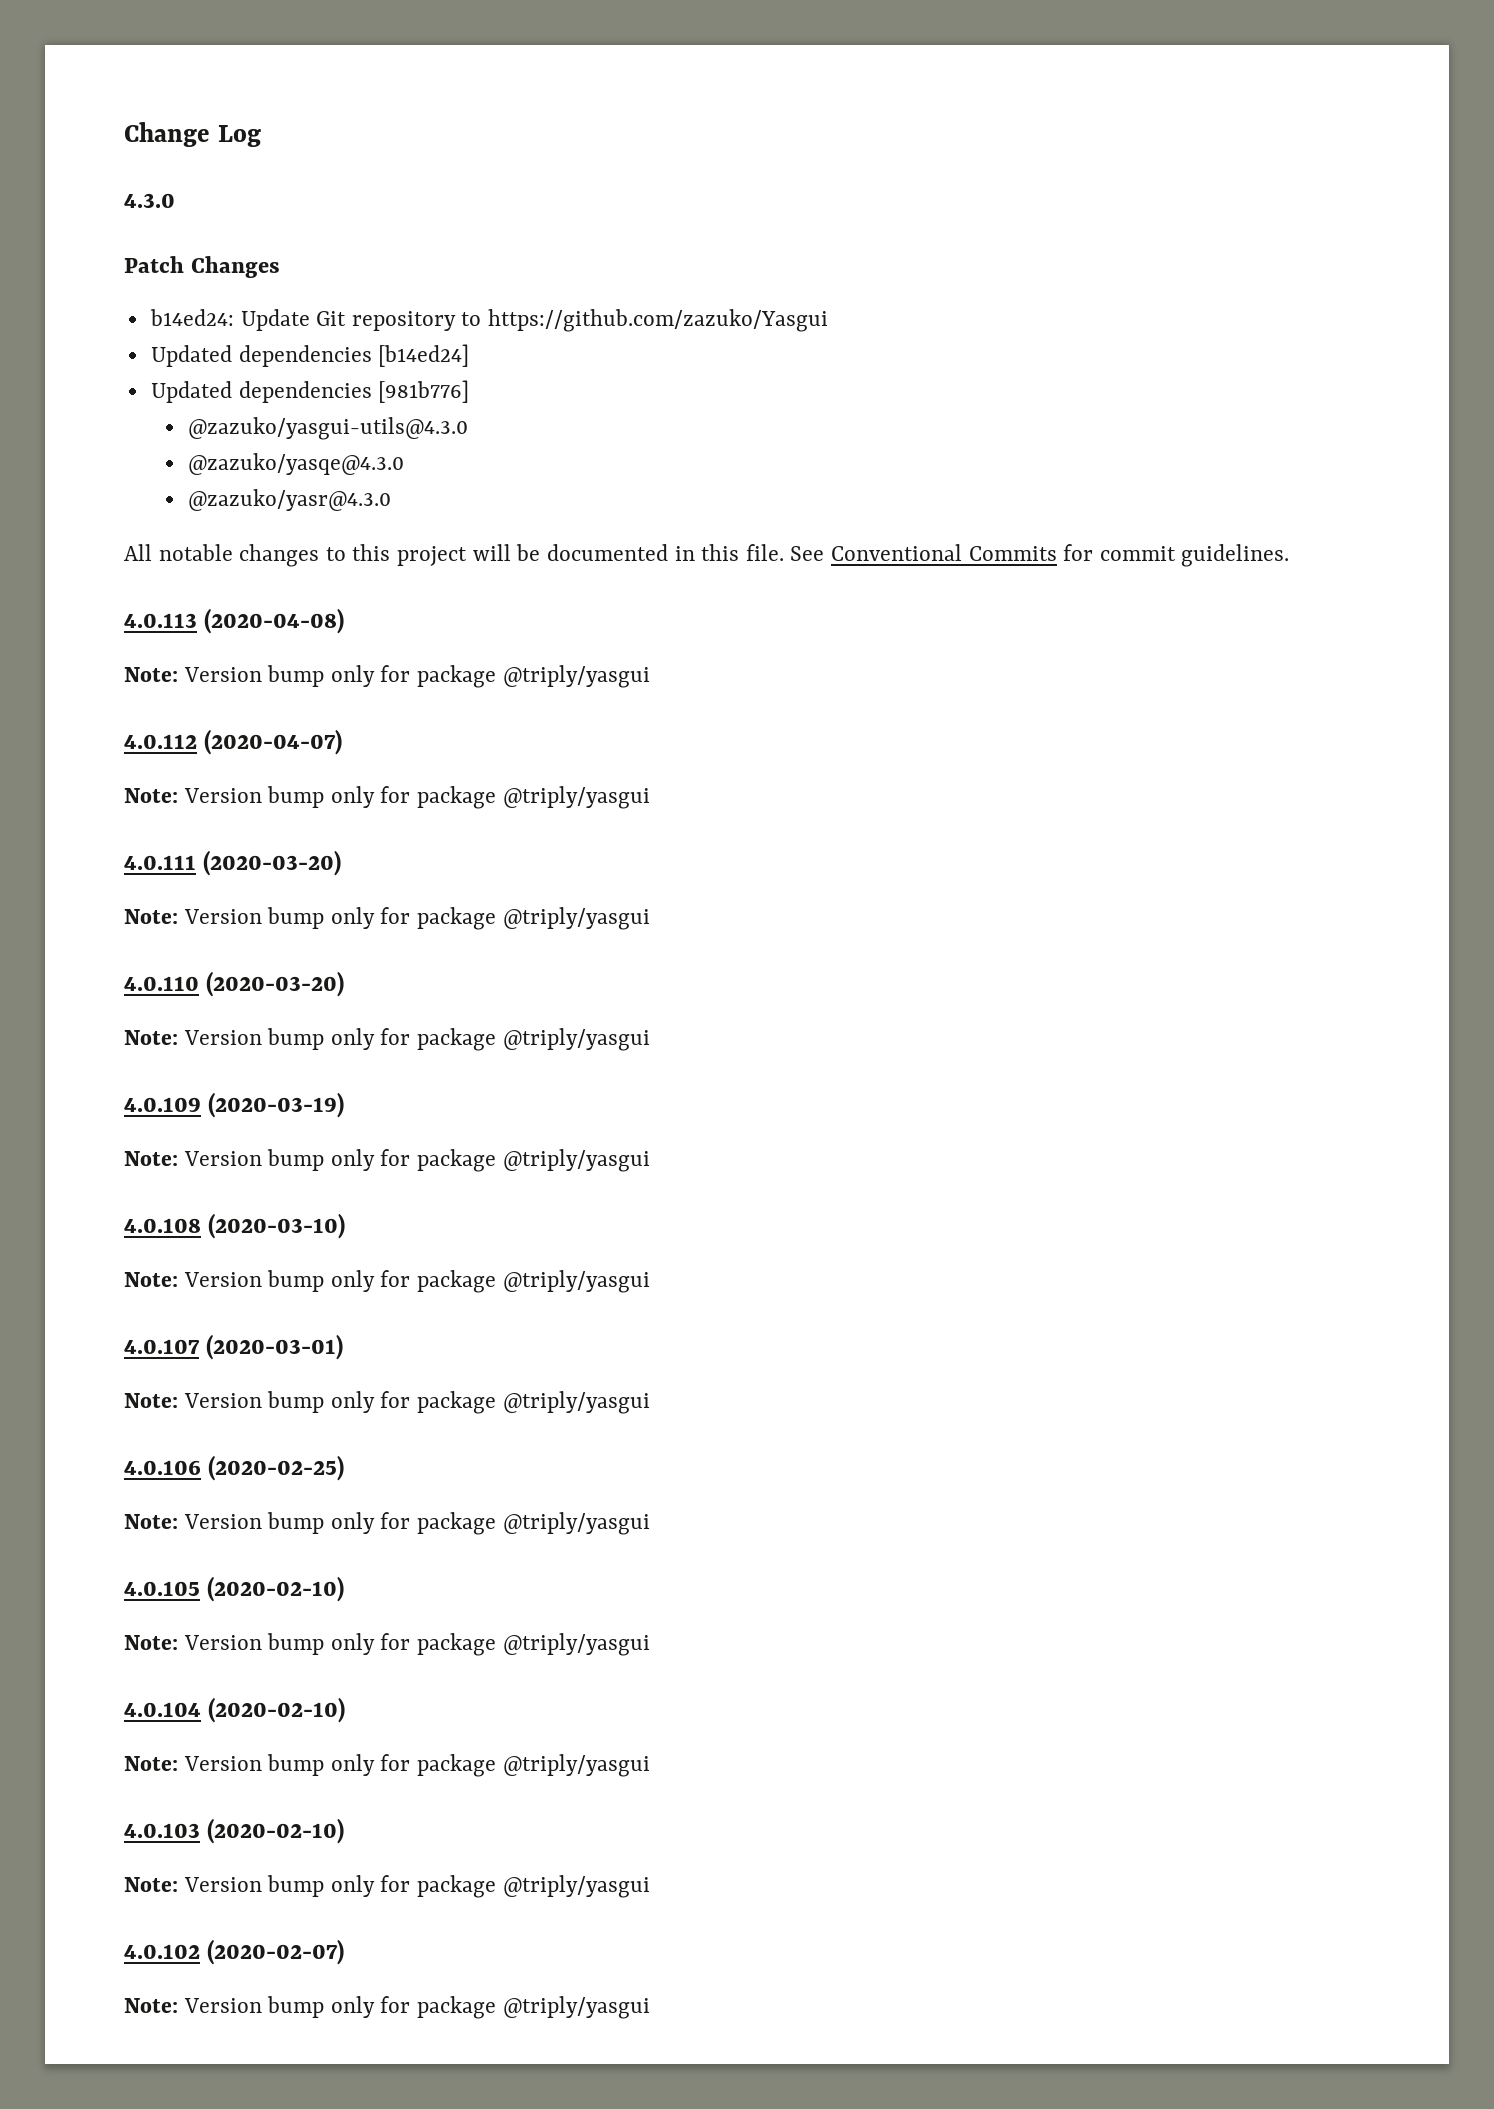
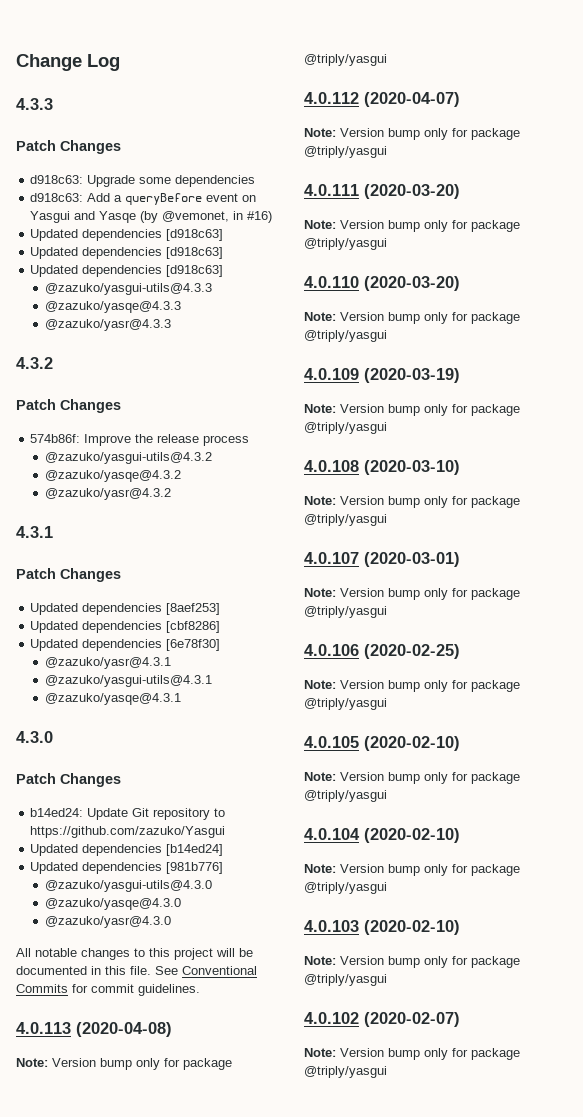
+ 4.3.3
+ Patch Changes
+ d918c63: Upgrade some dependencies
+ d918c63: Add a queryBefore event on Yasgui and Yasqe (by @vemonet, in #16)
+ Updated dependencies [d918c63]
+ Updated dependencies [d918c63]
+ Updated dependencies [d918c63]
+ @zazuko/yasgui-utils@4.3.3
+ @zazuko/yasqe@4.3.3
+ @zazuko/yasr@4.3.3
+ 4.3.2
+ Patch Changes
+ 574b86f: Improve the release process
+ @zazuko/yasgui-utils@4.3.2
+ @zazuko/yasqe@4.3.2
+ @zazuko/yasr@4.3.2
+ 4.3.1
+ Patch Changes
+ Updated dependencies [8aef253]
+ Updated dependencies [cbf8286]
+ Updated dependencies [6e78f30]
+ @zazuko/yasr@4.3.1
+ @zazuko/yasgui-utils@4.3.1
+ @zazuko/yasqe@4.3.1

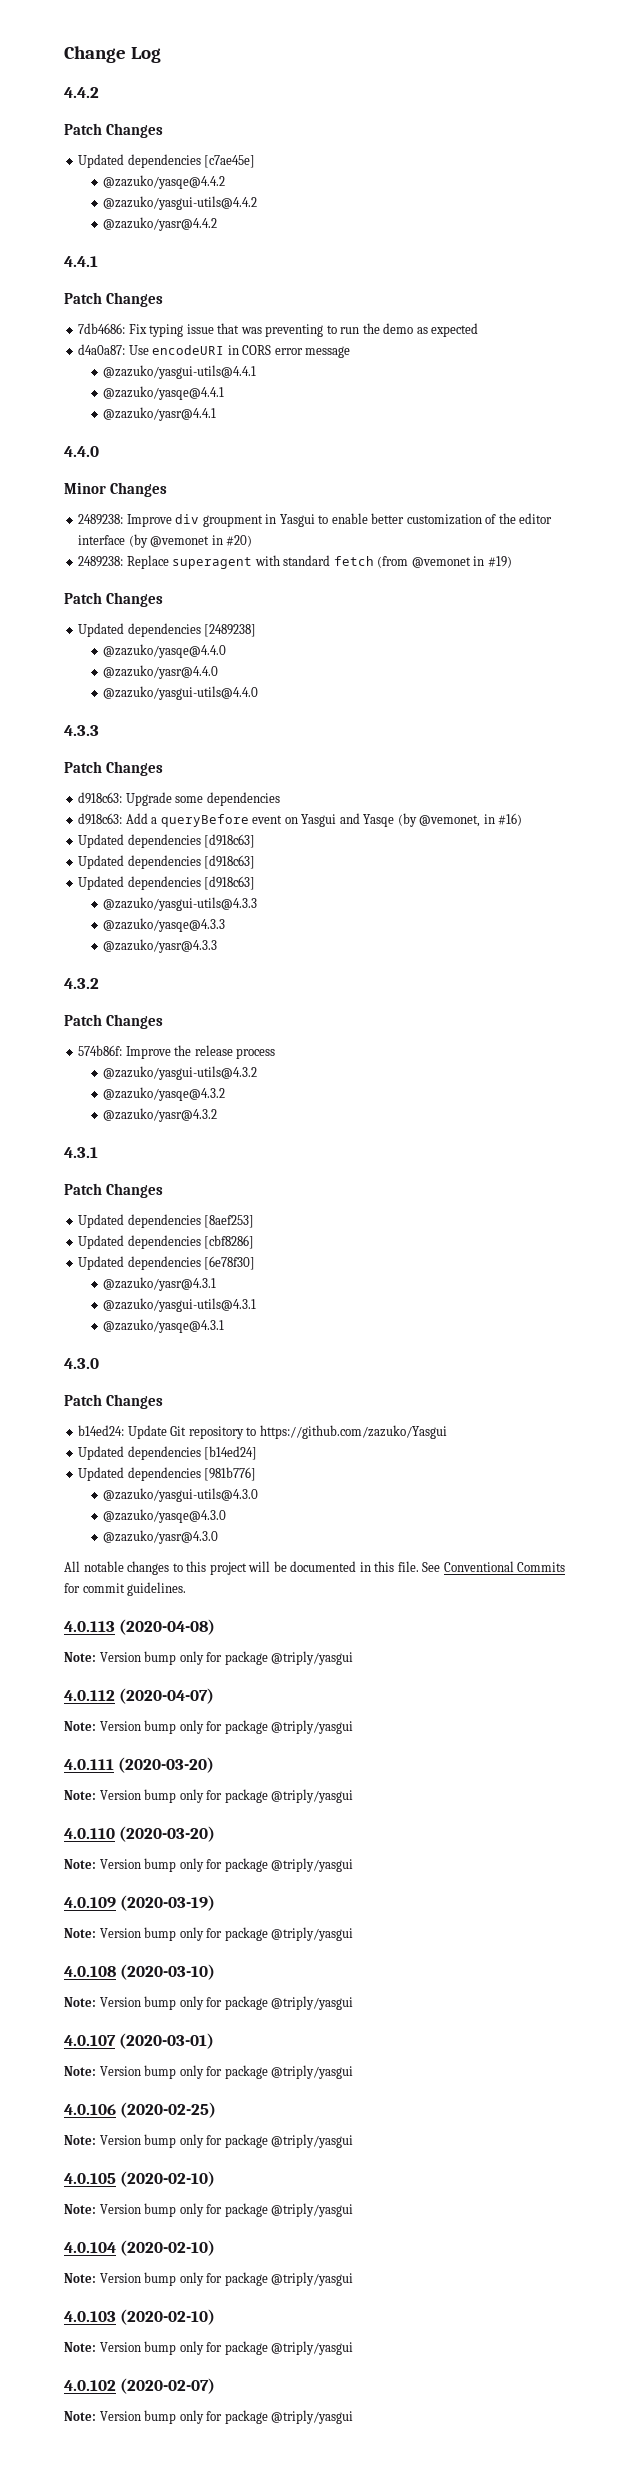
+ 4.4.2
+ Patch Changes
+ Updated dependencies [c7ae45e]
+ @zazuko/yasqe@4.4.2
+ @zazuko/yasgui-utils@4.4.2
+ @zazuko/yasr@4.4.2
+ 4.4.1
+ Patch Changes
+ 7db4686: Fix typing issue that was preventing to run the demo as expected
+ d4a0a87: Use encodeURI in CORS error message
+ @zazuko/yasgui-utils@4.4.1
+ @zazuko/yasqe@4.4.1
+ @zazuko/yasr@4.4.1
+ 4.4.0
+ Minor Changes
+ 2489238: Improve div groupment in Yasgui to enable better customization of the editor interface (by @vemonet in #20)
+ 2489238: Replace superagent with standard fetch (from @vemonet in #19)
+ Patch Changes
+ Updated dependencies [2489238]
+ @zazuko/yasqe@4.4.0
+ @zazuko/yasr@4.4.0
+ @zazuko/yasgui-utils@4.4.0

